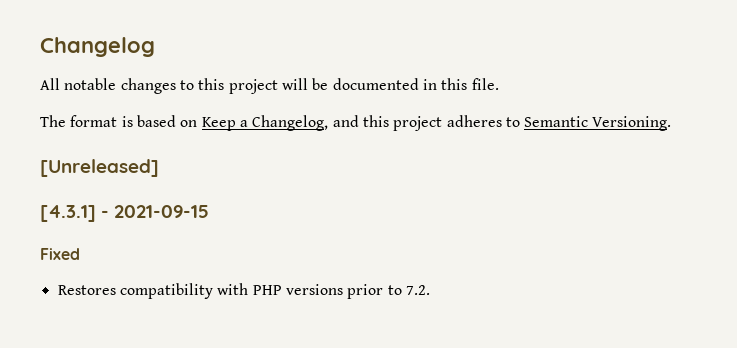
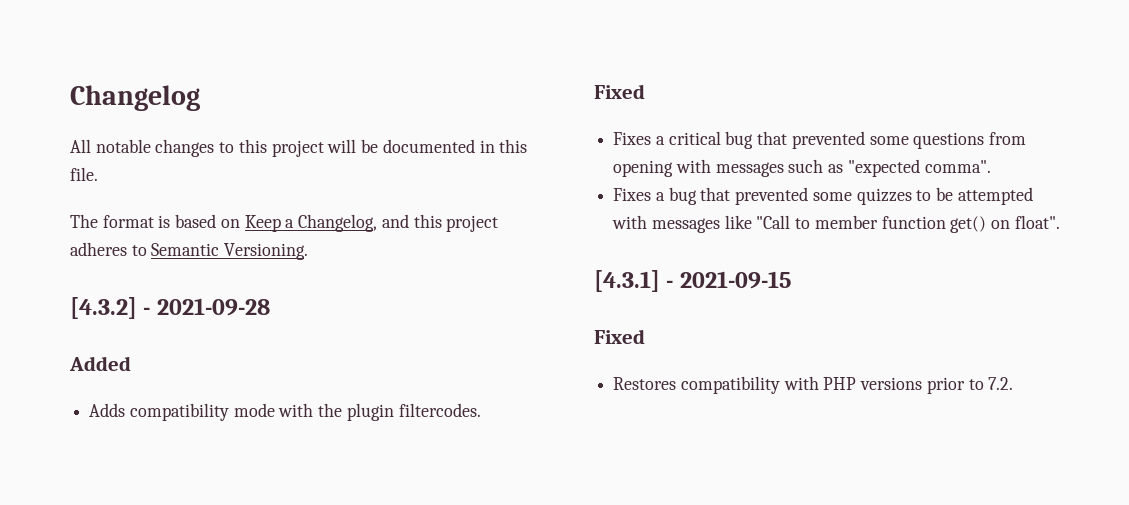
- [Unreleased]
+ [4.3.2] - 2021-09-28
+ Added
+ Adds compatibility mode with the plugin filtercodes.
+ Fixed
+ Fixes a critical bug that prevented some questions from opening with messages such as "expected comma".
+ Fixes a bug that prevented some quizzes to be attempted with messages like "Call to member function get() on float".

